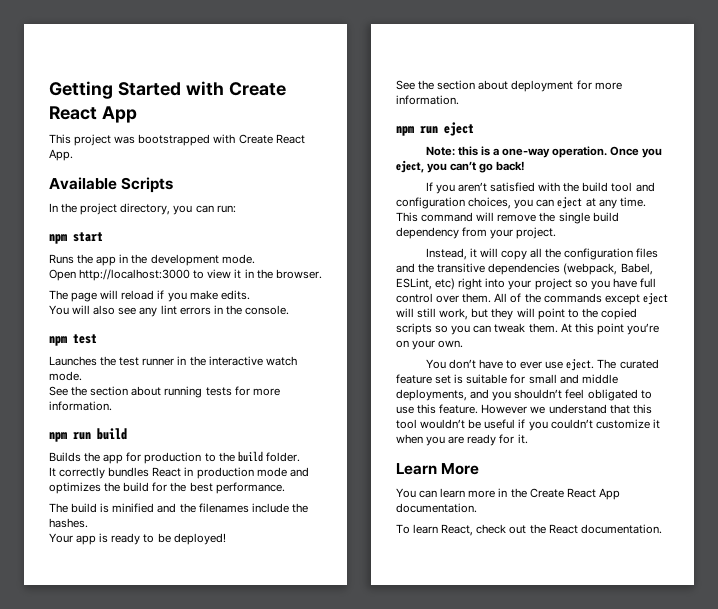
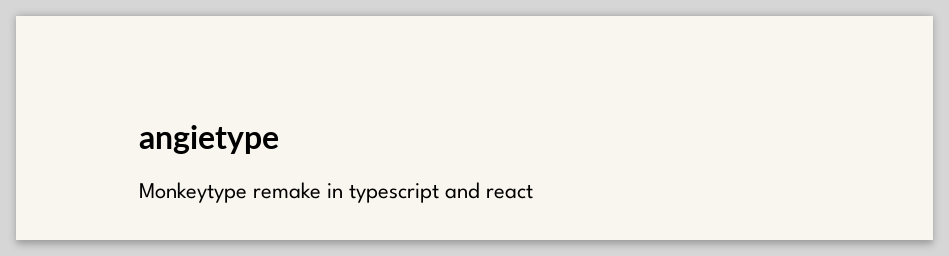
- Getting Started with Create React App
- This project was bootstrapped with Create React App.
- Available Scripts
- In the project directory, you can run:
- npm start
- Runs the app in the development mode.
- Open http://localhost:3000 to view it in the browser.
- The page will reload if you make edits.
- You will also see any lint errors in the console.
- npm test
- Launches the test runner in the interactive watch mode.
- See the section about running tests for more information.
- npm run build
- Builds the app for production to the build folder.
- It correctly bundles React in production mode and optimizes the build for the best performance.
- The build is minified and the filenames include the hashes.
- Your app is ready to be deployed!
- See the section about deployment for more information.
- npm run eject
- Note: this is a one-way operation. Once you eject, you can’t go back!
- If you aren’t satisfied with the build tool and configuration choices, you can eject at any time. This command will remove the single build dependency from your project.
- Instead, it will copy all the configuration files and the transitive dependencies (webpack, Babel, ESLint, etc) right into your project so you have full control over them. All of the commands except eject will still work, but they will point to the copied scripts so you can tweak them. At this point you’re on your own.
- You don’t have to ever use eject. The curated feature set is suitable for small and middle deployments, and you shouldn’t feel obligated to use this feature. However we understand that this tool wouldn’t be useful if you couldn’t customize it when you are ready for it.
- Learn More
- You can learn more in the Create React App documentation.
- To learn React, check out the React documentation.
+ angietype
+ Monkeytype remake in typescript and react

